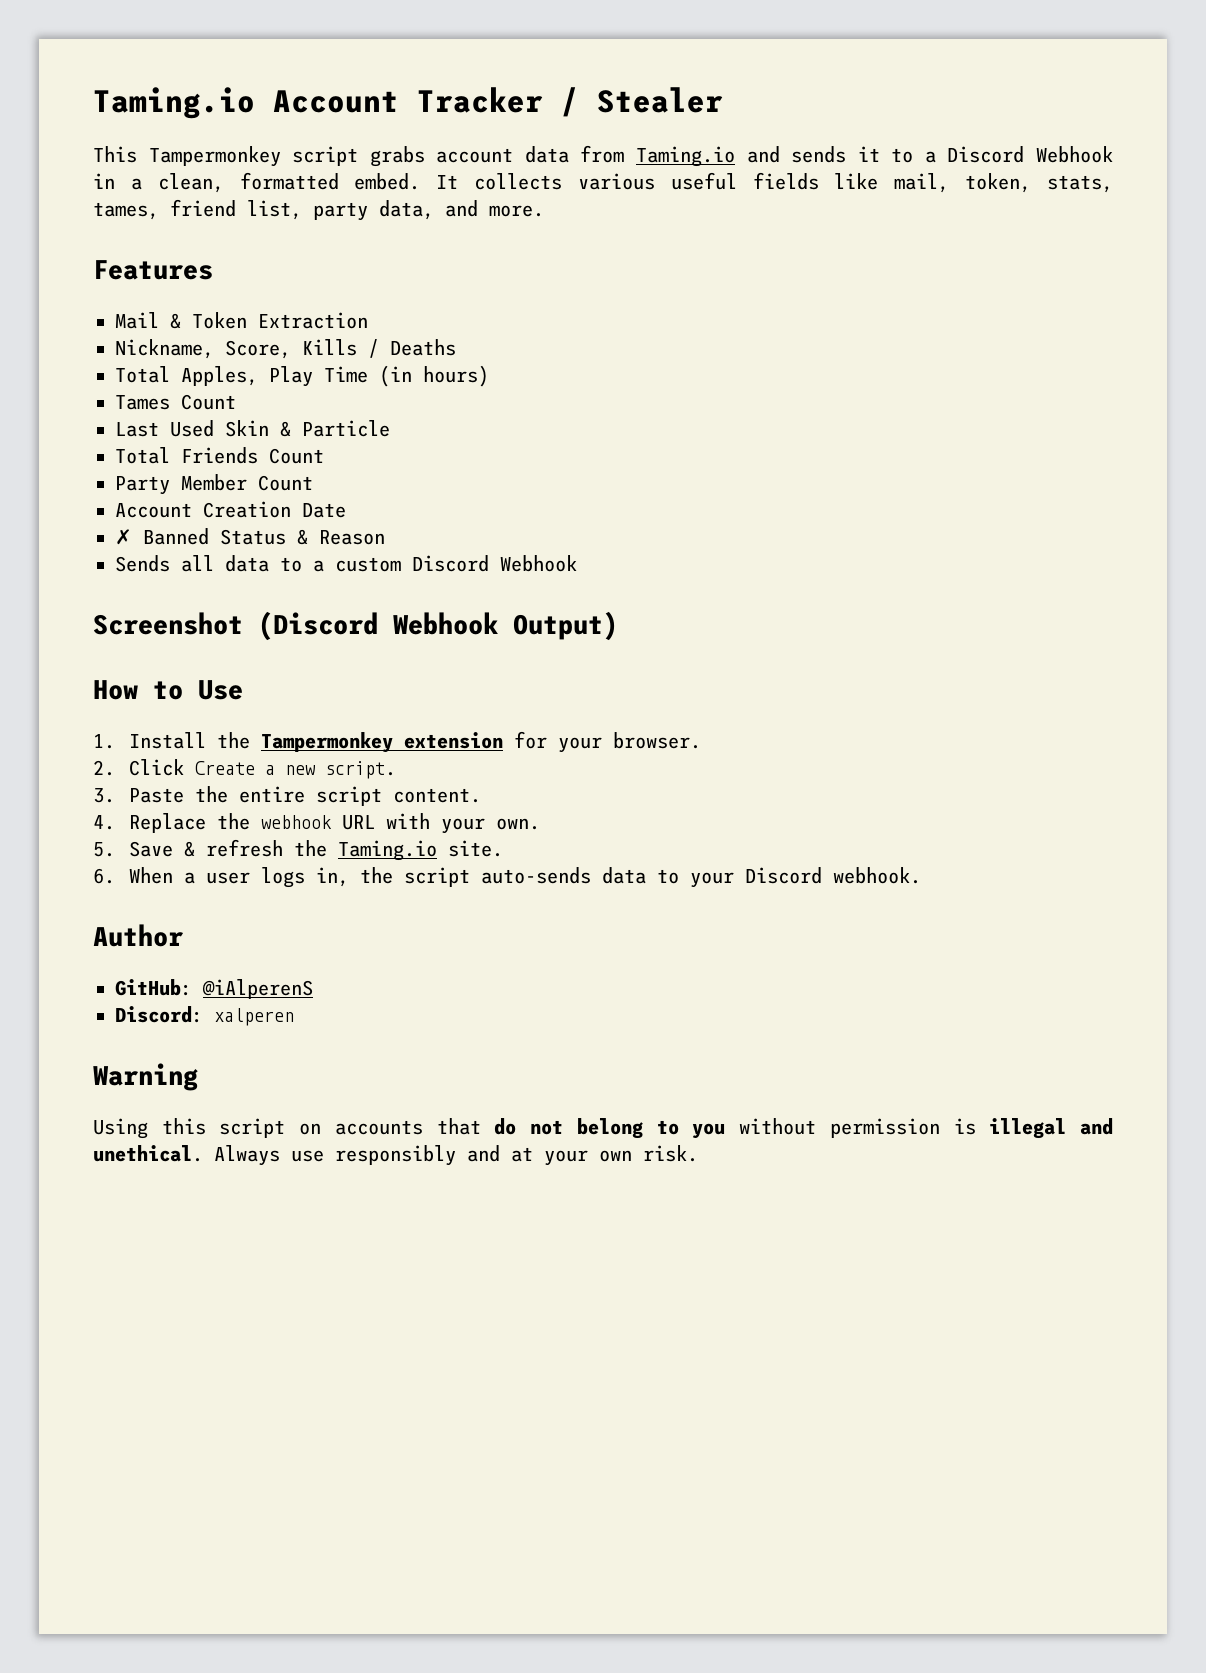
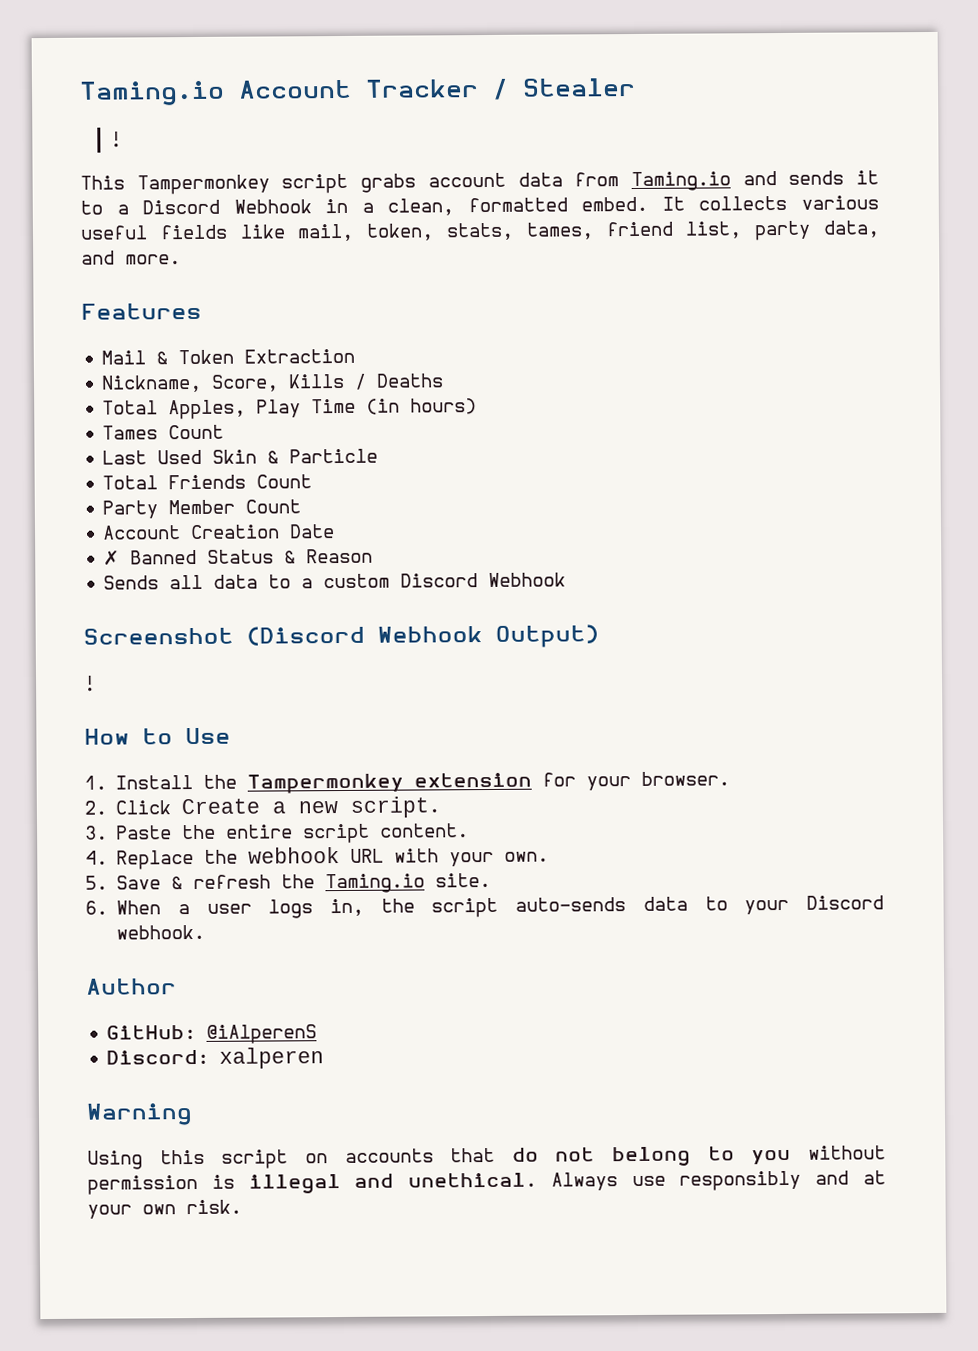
  Taming.io Account Tracker / Stealer
+ !
  Screenshot (Discord Webhook Output)
+ !

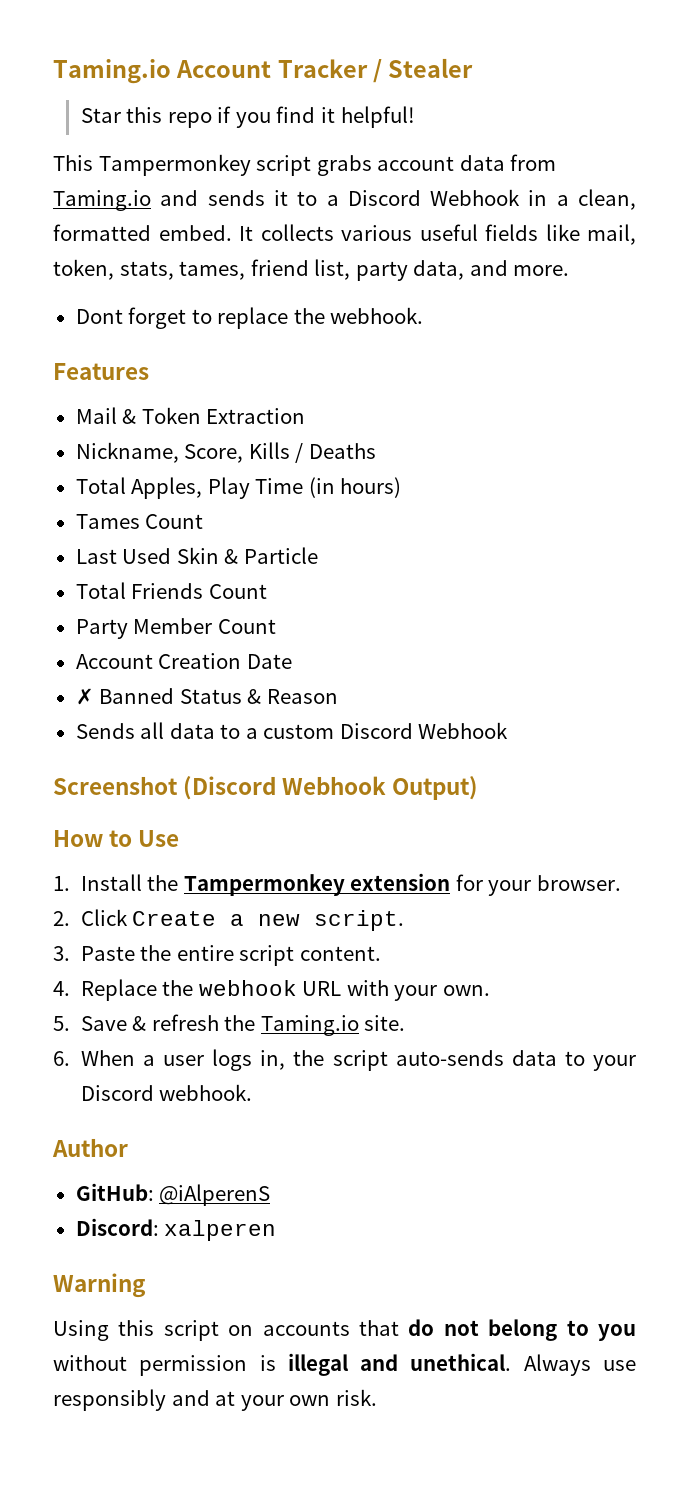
  Taming.io Account Tracker / Stealer
- !
+ Star this repo if you find it helpful!
+ Dont forget to replace the webhook.
  Screenshot (Discord Webhook Output)
- !

